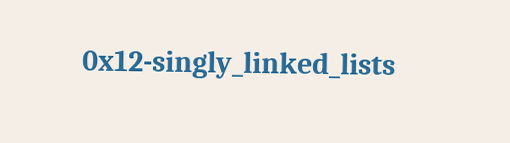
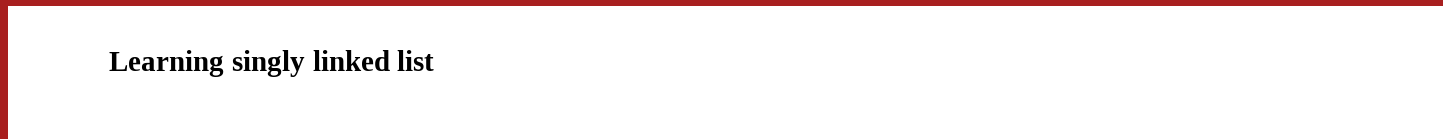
- 0x12-singly_linked_lists
+ Learning singly linked list

